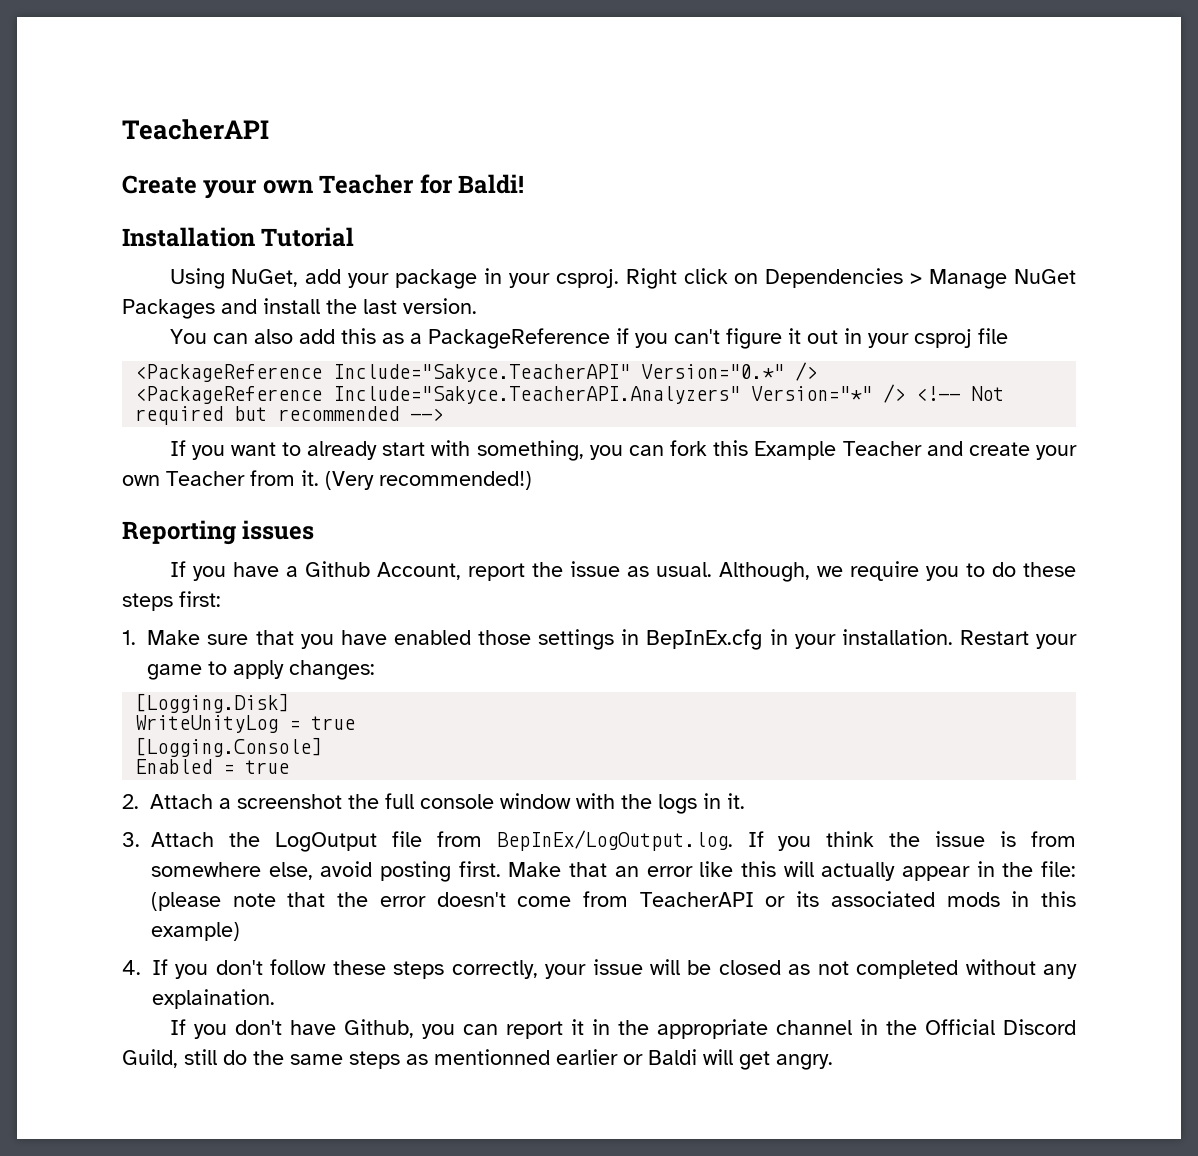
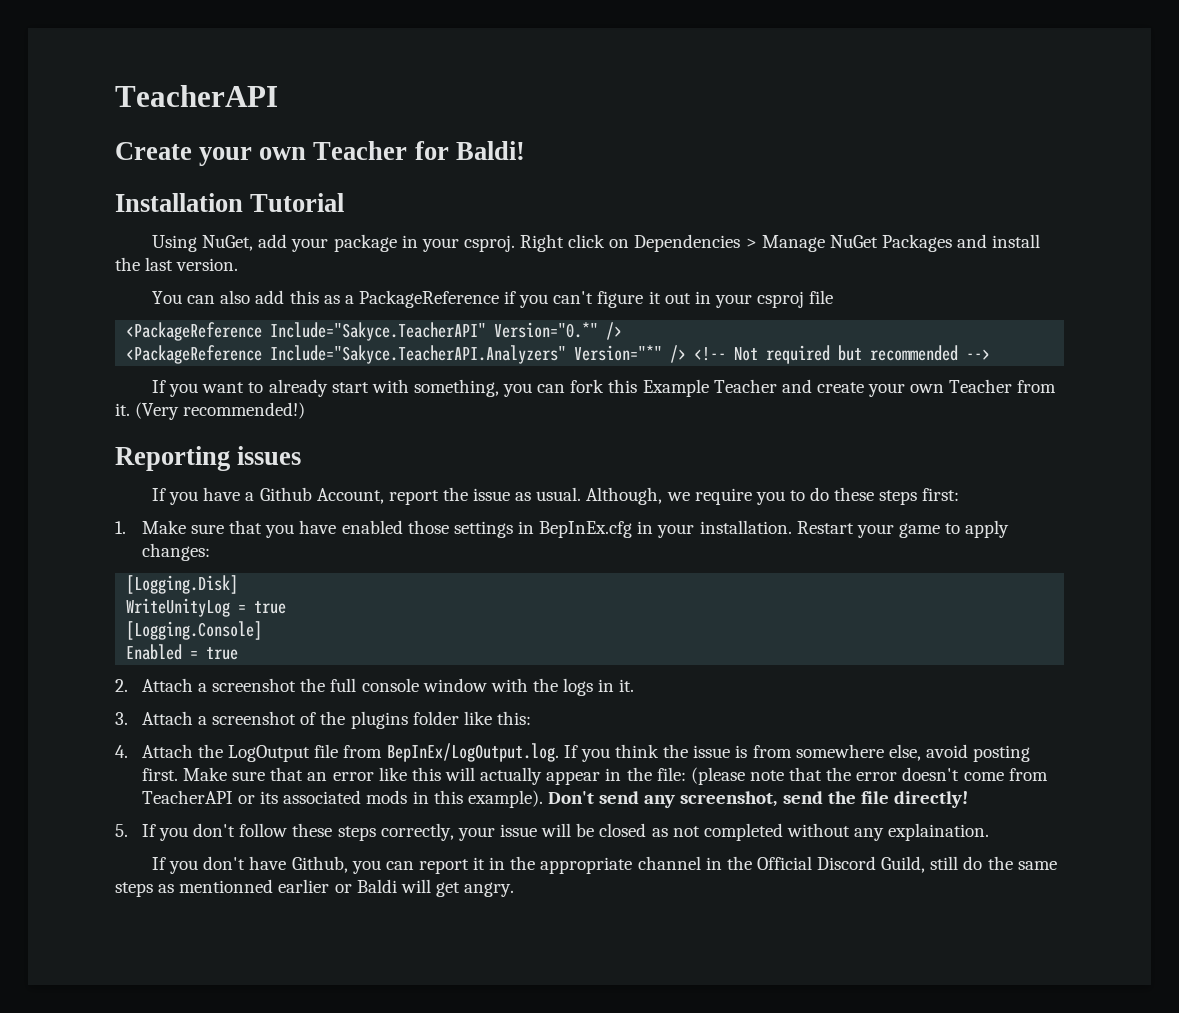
- 3. Attach the LogOutput file from BepInEx/LogOutput.log. If you think the issue is from somewhere else, avoid posting first.
+ 3. Attach a screenshot of the plugins folder like this:
+ 4. Attach the LogOutput file from BepInEx/LogOutput.log. If you think the issue is from somewhere else, avoid posting first.
- Make that an error like this will actually appear in the file: (please note that the error doesn't come from TeacherAPI or its associated mods in this example)
- 4. If you don't follow these steps correctly, your issue will be closed as not completed without any explaination.
+ Make sure that an error like this will actually appear in the file: (please note that the error doesn't come from TeacherAPI or its associated mods in this example). Don't send any screenshot, send the file directly!
+ 5. If you don't follow these steps correctly, your issue will be closed as not completed without any explaination.

